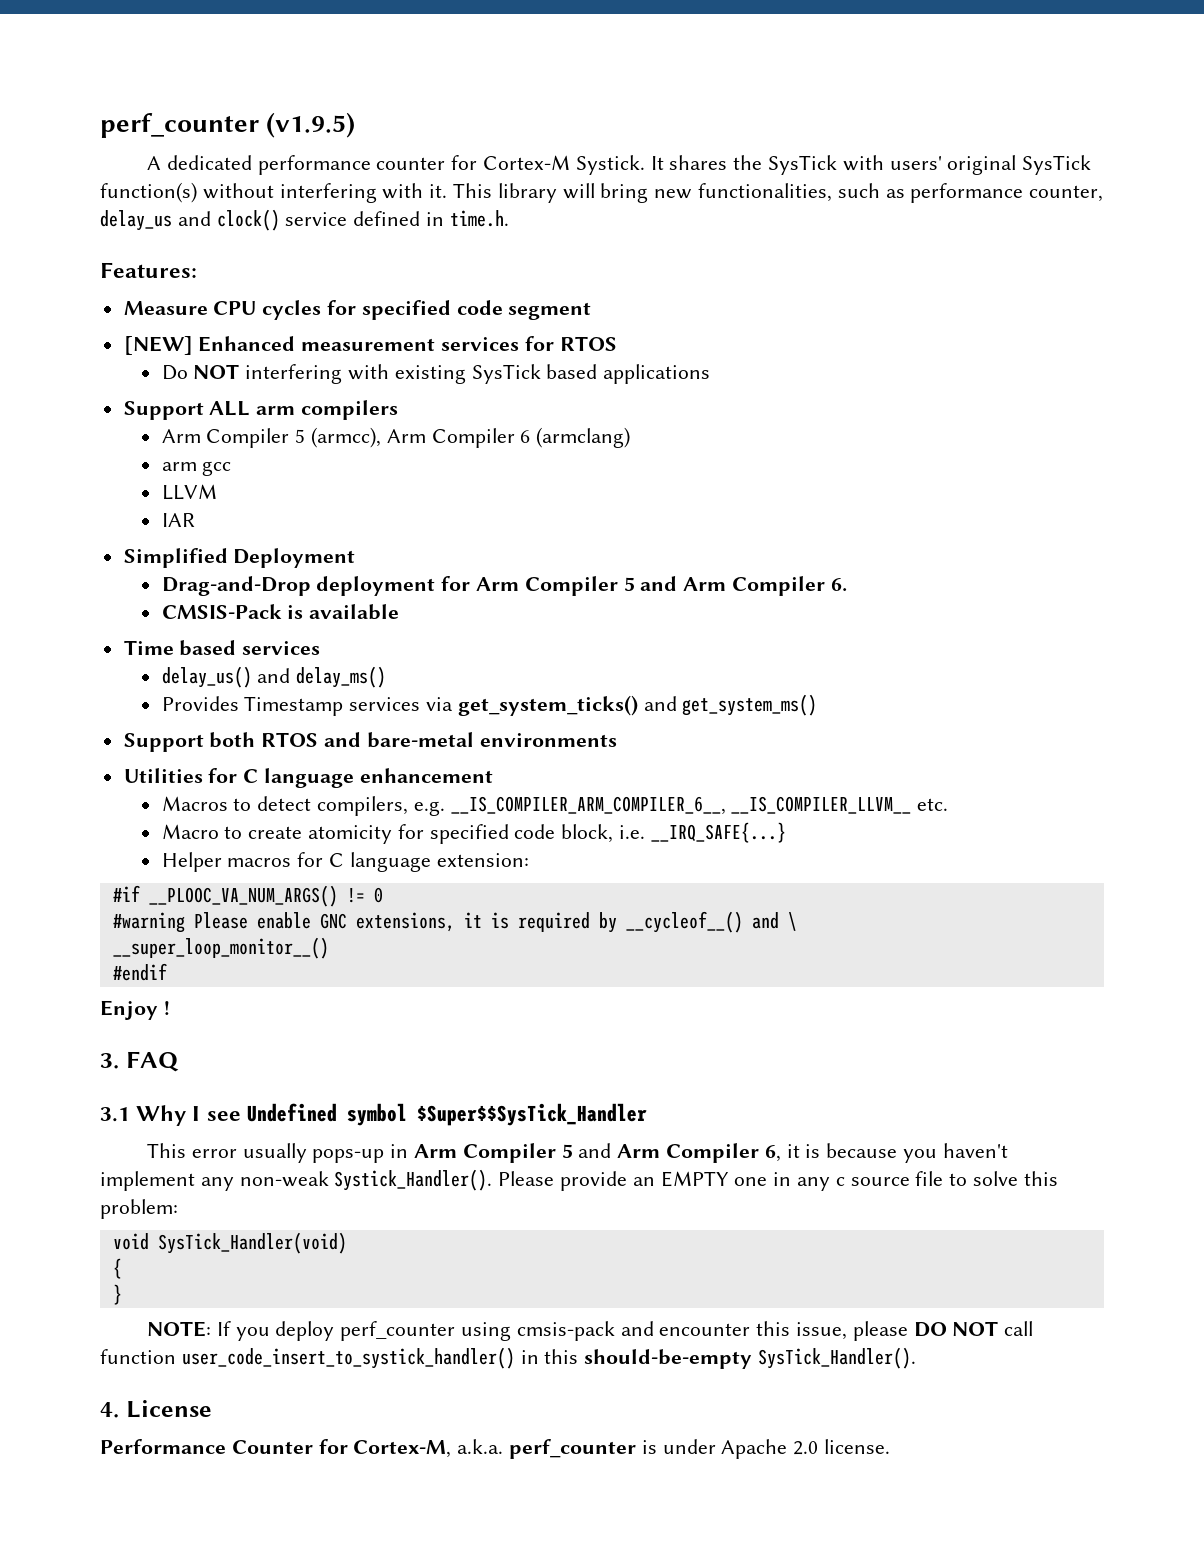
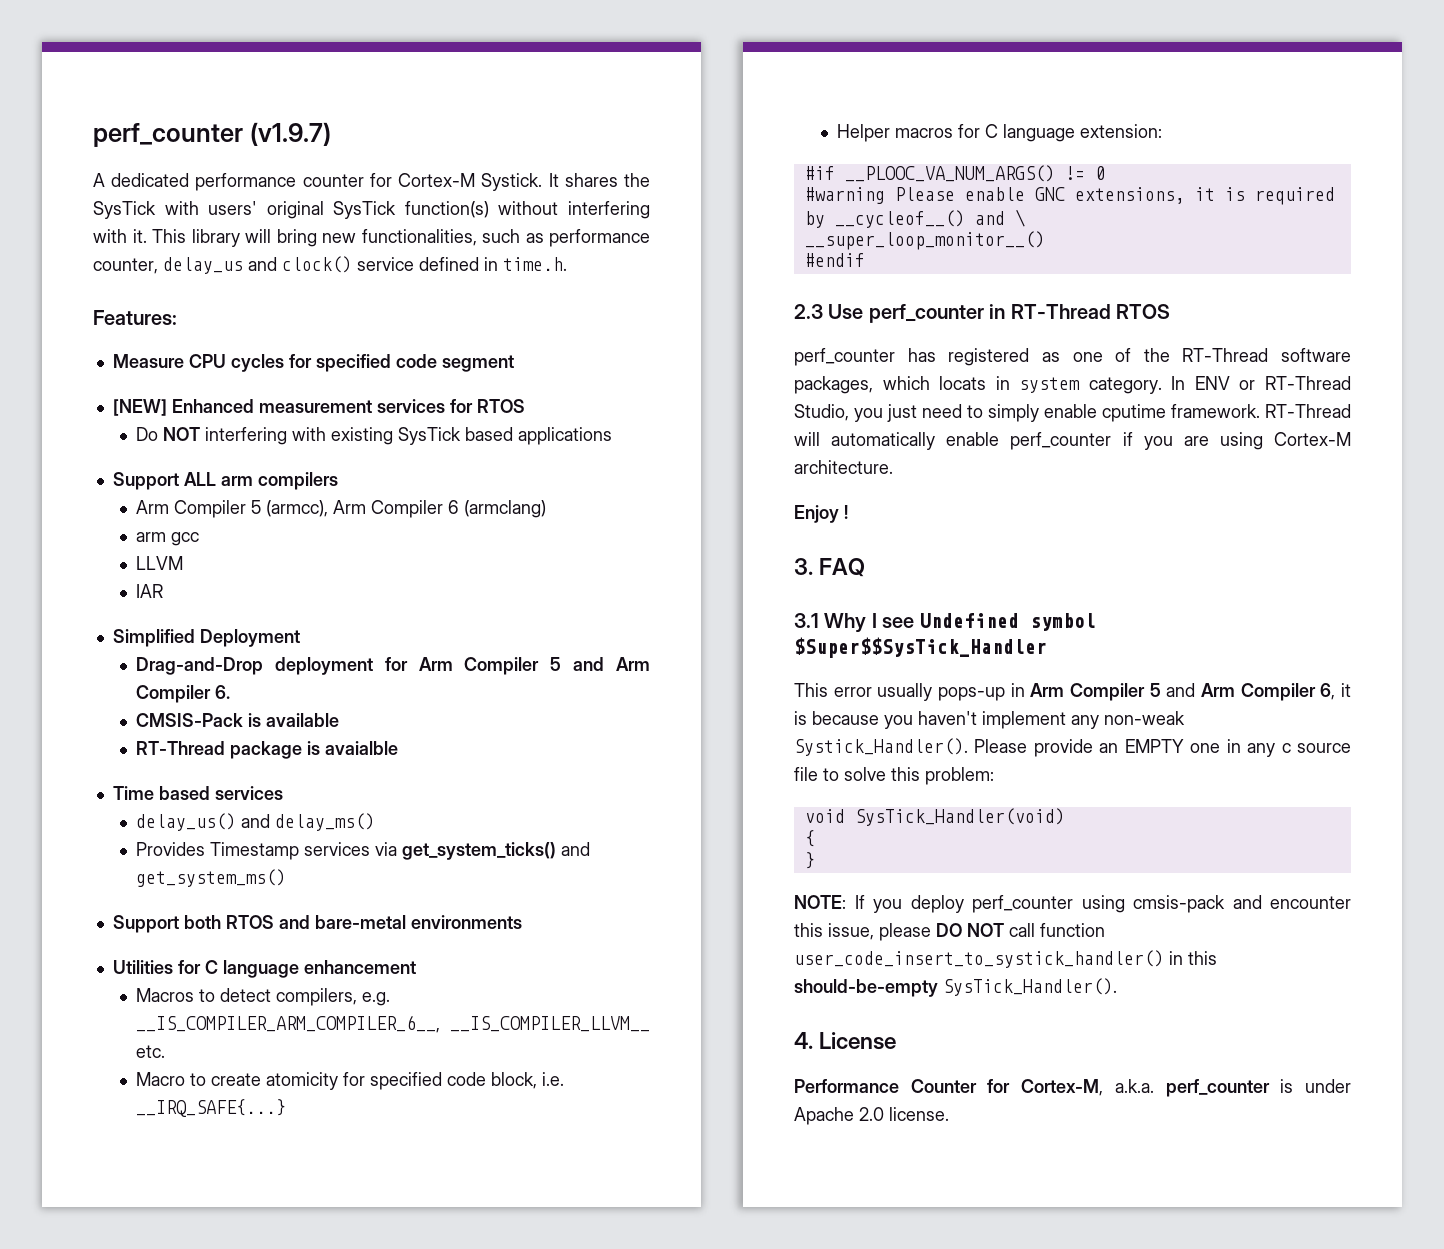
- perf_counter (v1.9.5)
+ perf_counter (v1.9.7)
+ RT-Thread package is avaialble
+ 2.3 Use perf_counter in RT-Thread RTOS
+ perf_counter has registered as one of the RT-Thread software packages, which locats in system category. In ENV or RT-Thread Studio, you just need to simply enable cputime framework. RT-Thread will automatically enable perf_counter if you are using Cortex-M architecture.

